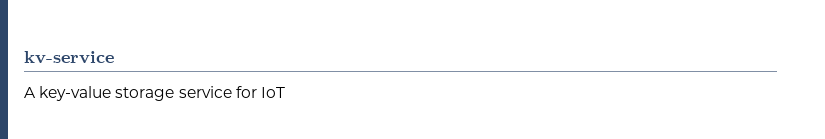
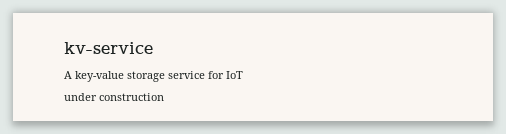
+ under construction

